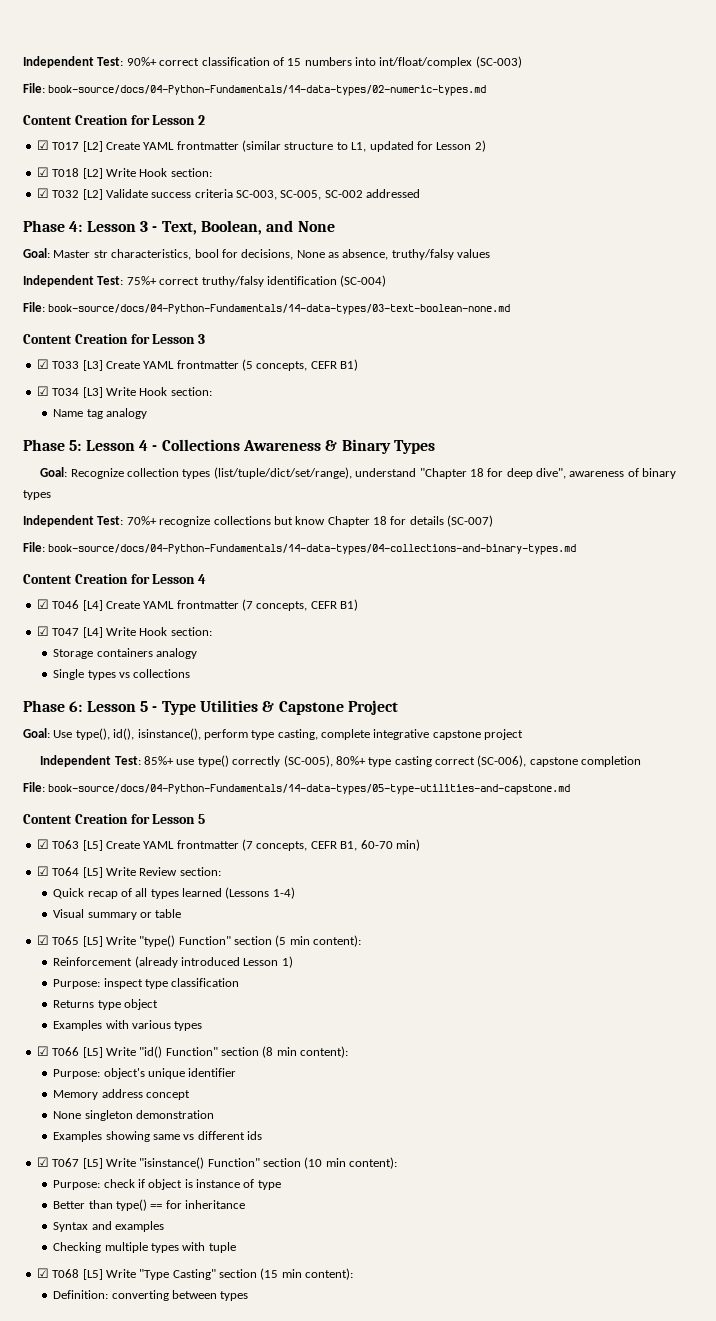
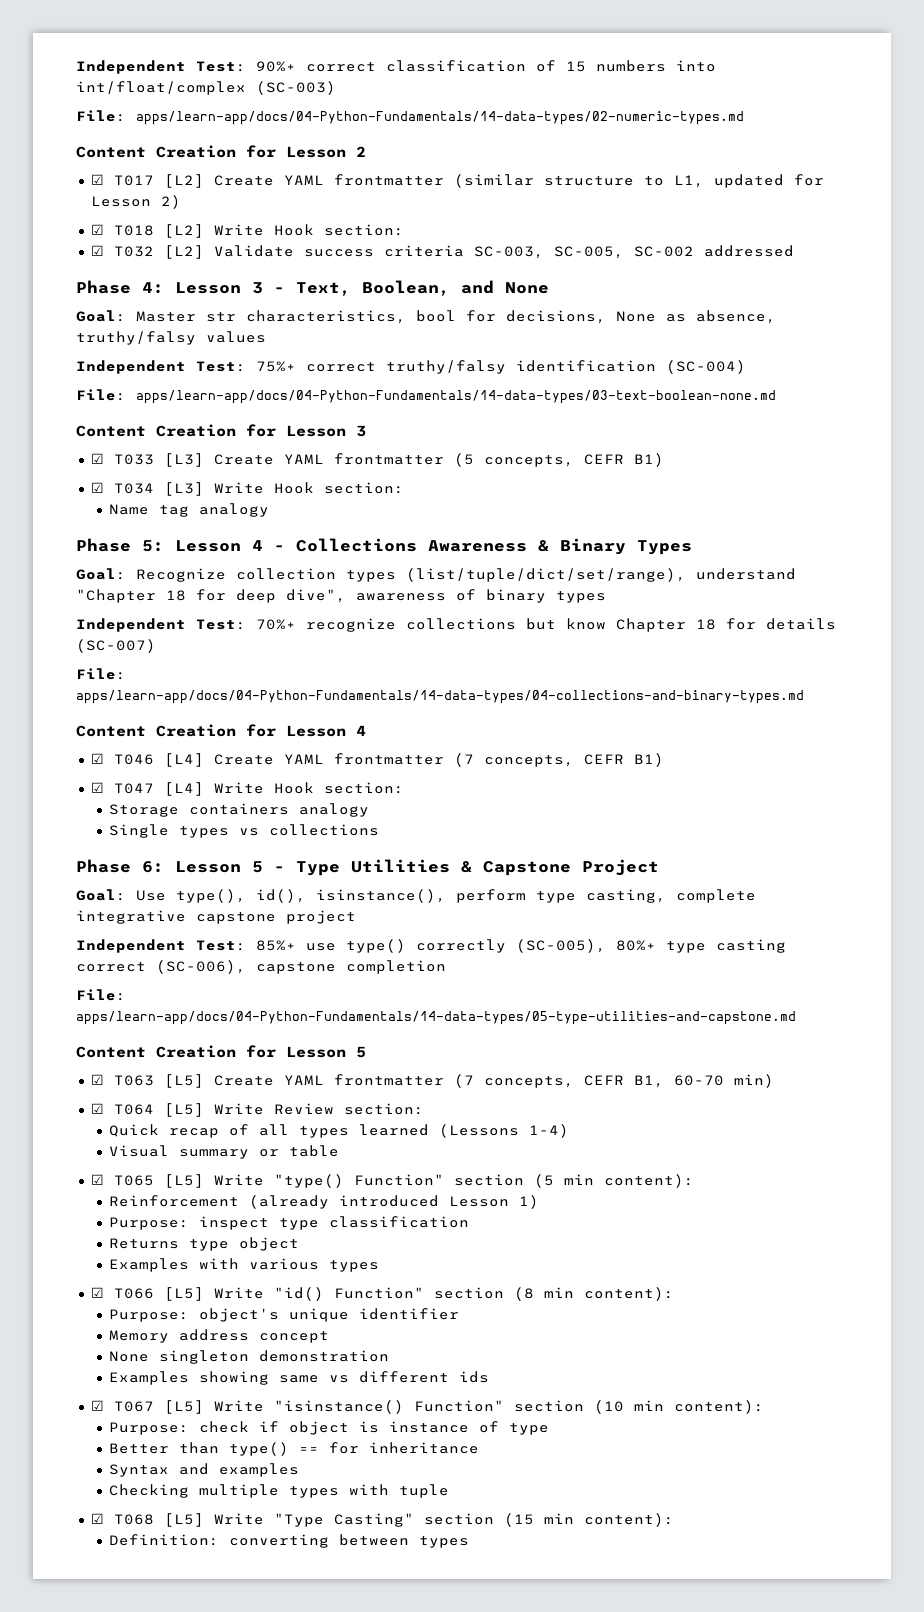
- File: book-source/docs/04-Python-Fundamentals/14-data-types/02-numeric-types.md
+ File: apps/learn-app/docs/04-Python-Fundamentals/14-data-types/02-numeric-types.md
- File: book-source/docs/04-Python-Fundamentals/14-data-types/03-text-boolean-none.md
+ File: apps/learn-app/docs/04-Python-Fundamentals/14-data-types/03-text-boolean-none.md
- File: book-source/docs/04-Python-Fundamentals/14-data-types/04-collections-and-binary-types.md
+ File: apps/learn-app/docs/04-Python-Fundamentals/14-data-types/04-collections-and-binary-types.md
- File: book-source/docs/04-Python-Fundamentals/14-data-types/05-type-utilities-and-capstone.md
+ File: apps/learn-app/docs/04-Python-Fundamentals/14-data-types/05-type-utilities-and-capstone.md

